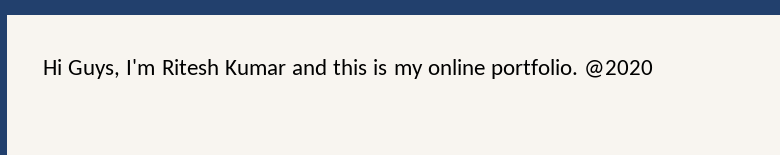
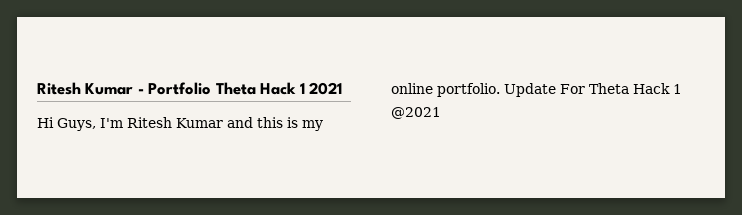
+ Ritesh Kumar - Portfolio Theta Hack 1 2021
- @2020
+ Update For Theta Hack 1 @2021

